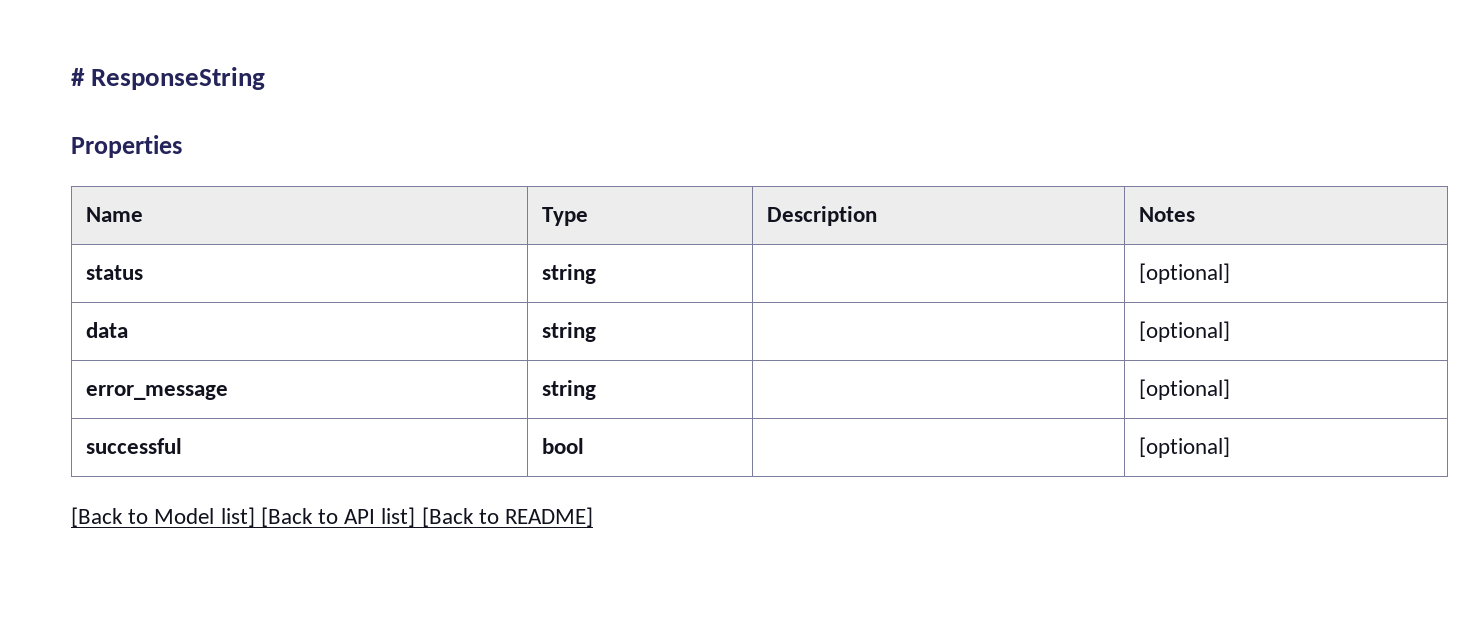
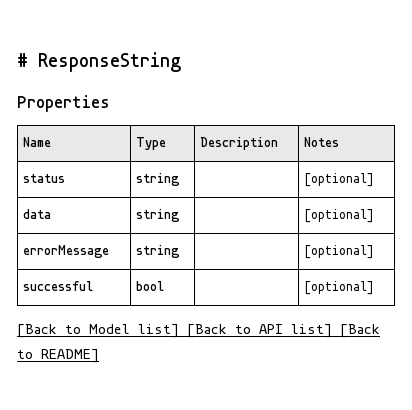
- error_message | string | | [optional]
+ errorMessage | string | | [optional]

